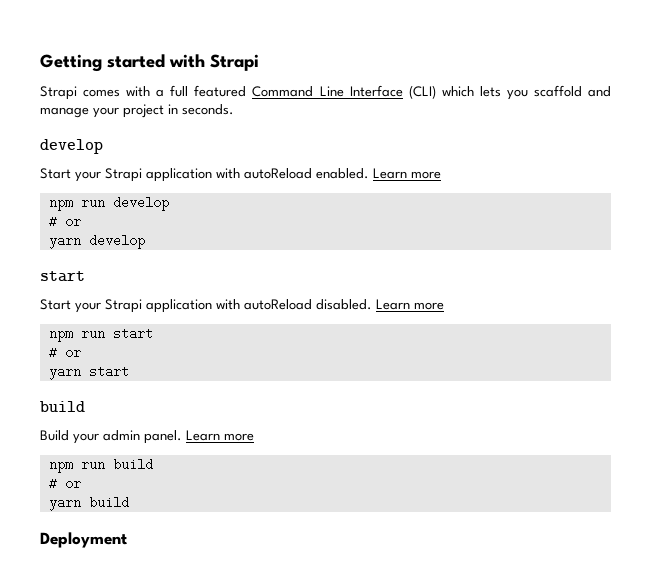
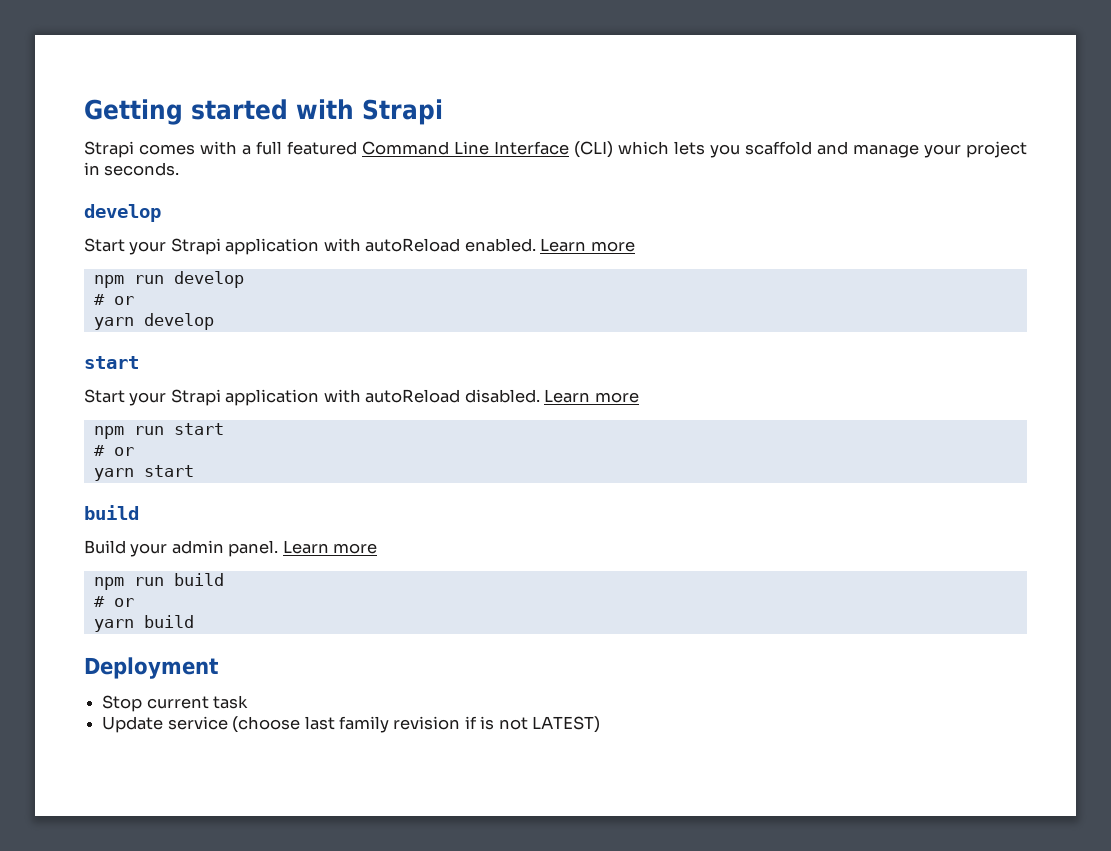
+ Stop current task
+ Update service (choose last family revision if is not LATEST)

